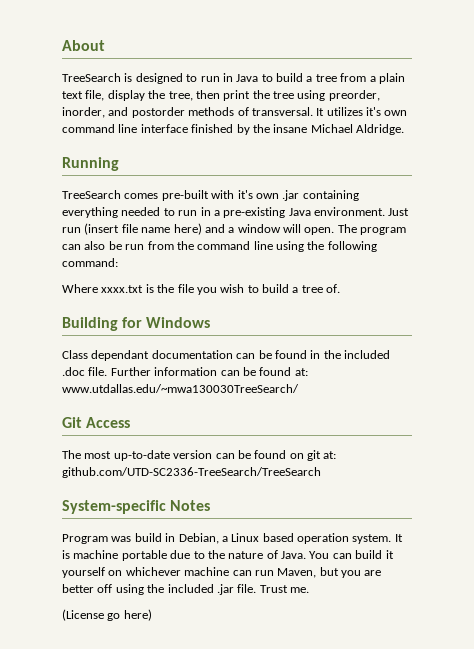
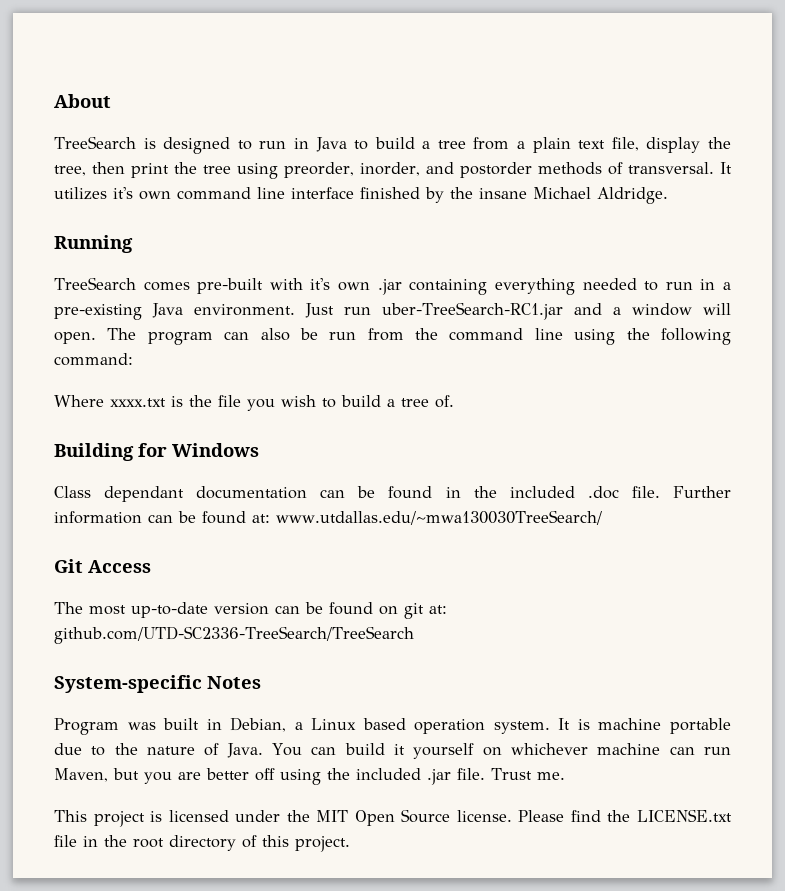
- Just run (insert file name here) and a window will open.
+ Just run uber-TreeSearch-RC1.jar and a window will open.
- Program was build in Debian, a Linux based operation system.
+ Program was built in Debian, a Linux based operation system.
- (License go here)
+ This project is licensed under the MIT Open Source license. Please find the LICENSE.txt file in the root directory of this project.

